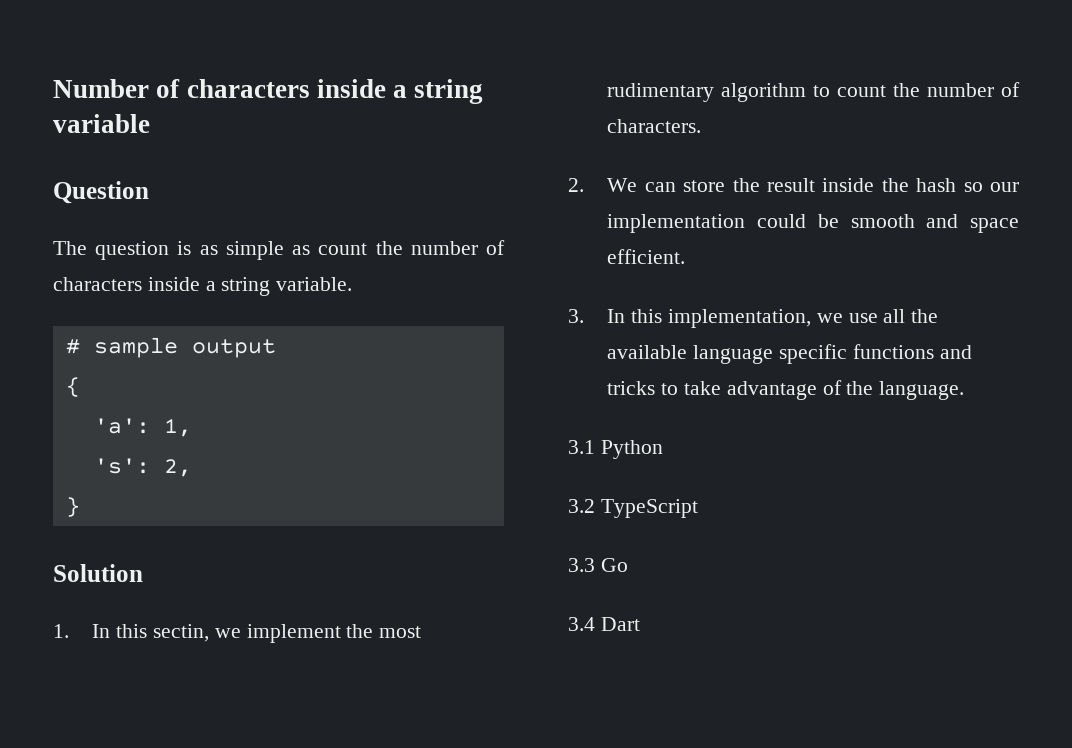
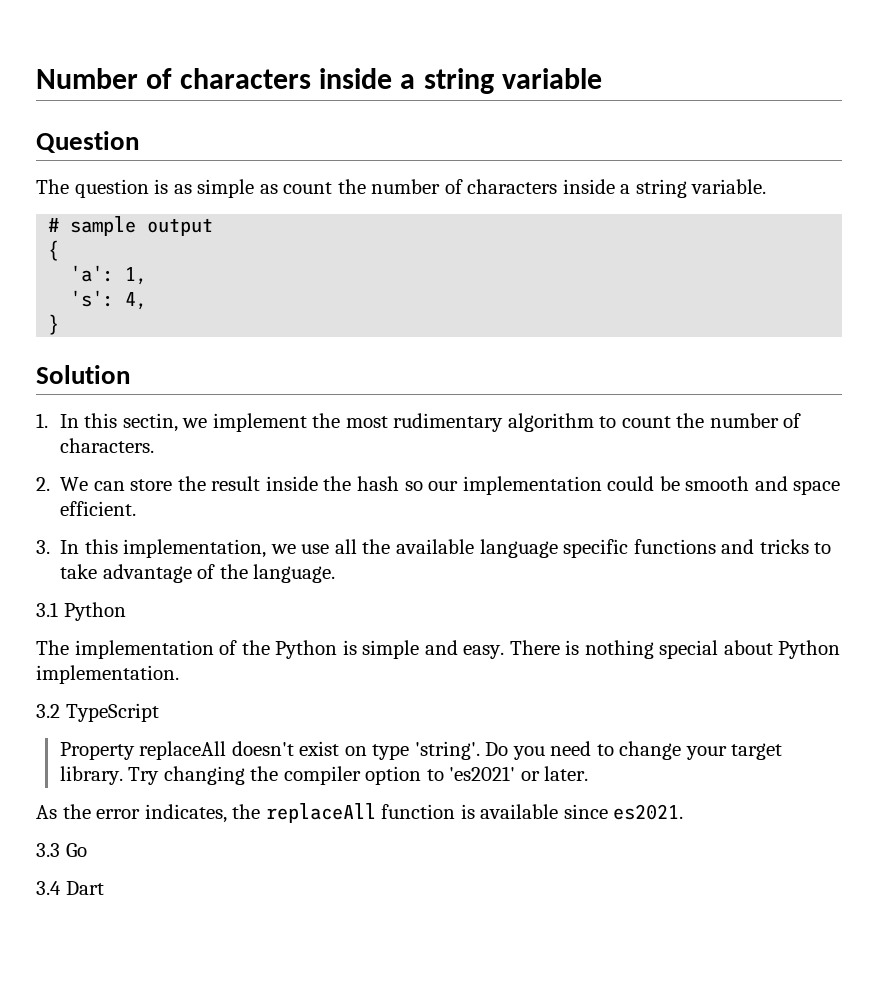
- 's': 2,
+ 's': 4,
+ The implementation of the Python is simple and easy. There is nothing special about Python implementation.
  3.2 TypeScript
+ Property replaceAll doesn't exist on type 'string'. Do you need to change your target library. Try changing the compiler option to 'es2021' or later.
+ As the error indicates, the replaceAll function is available since es2021.

